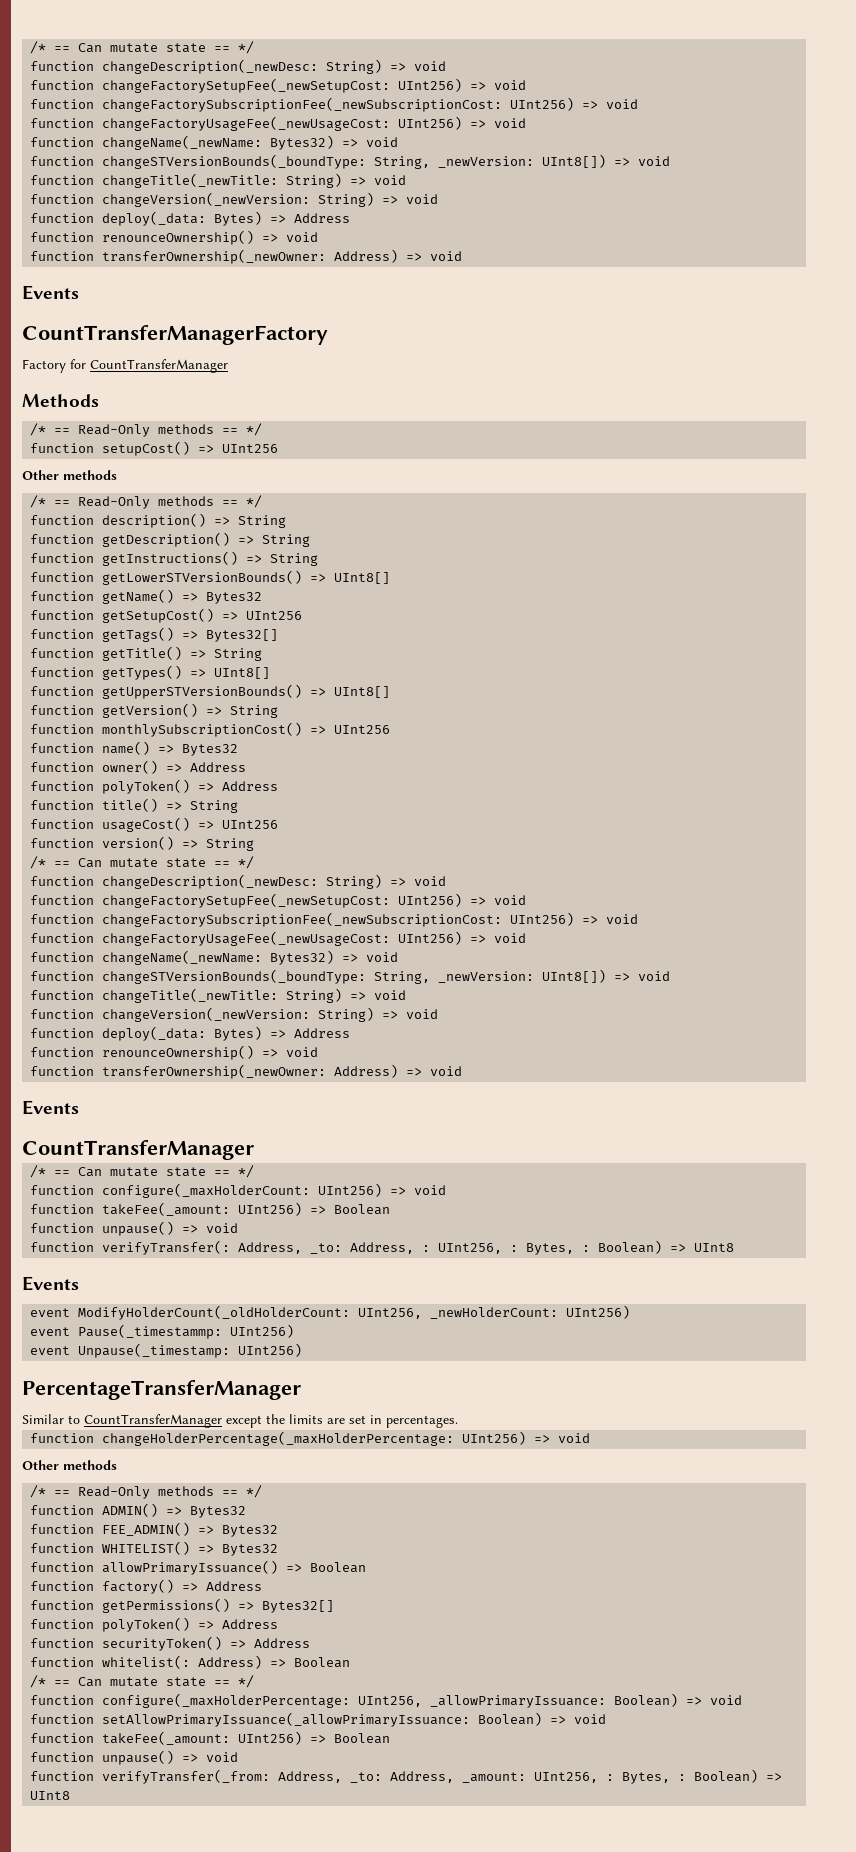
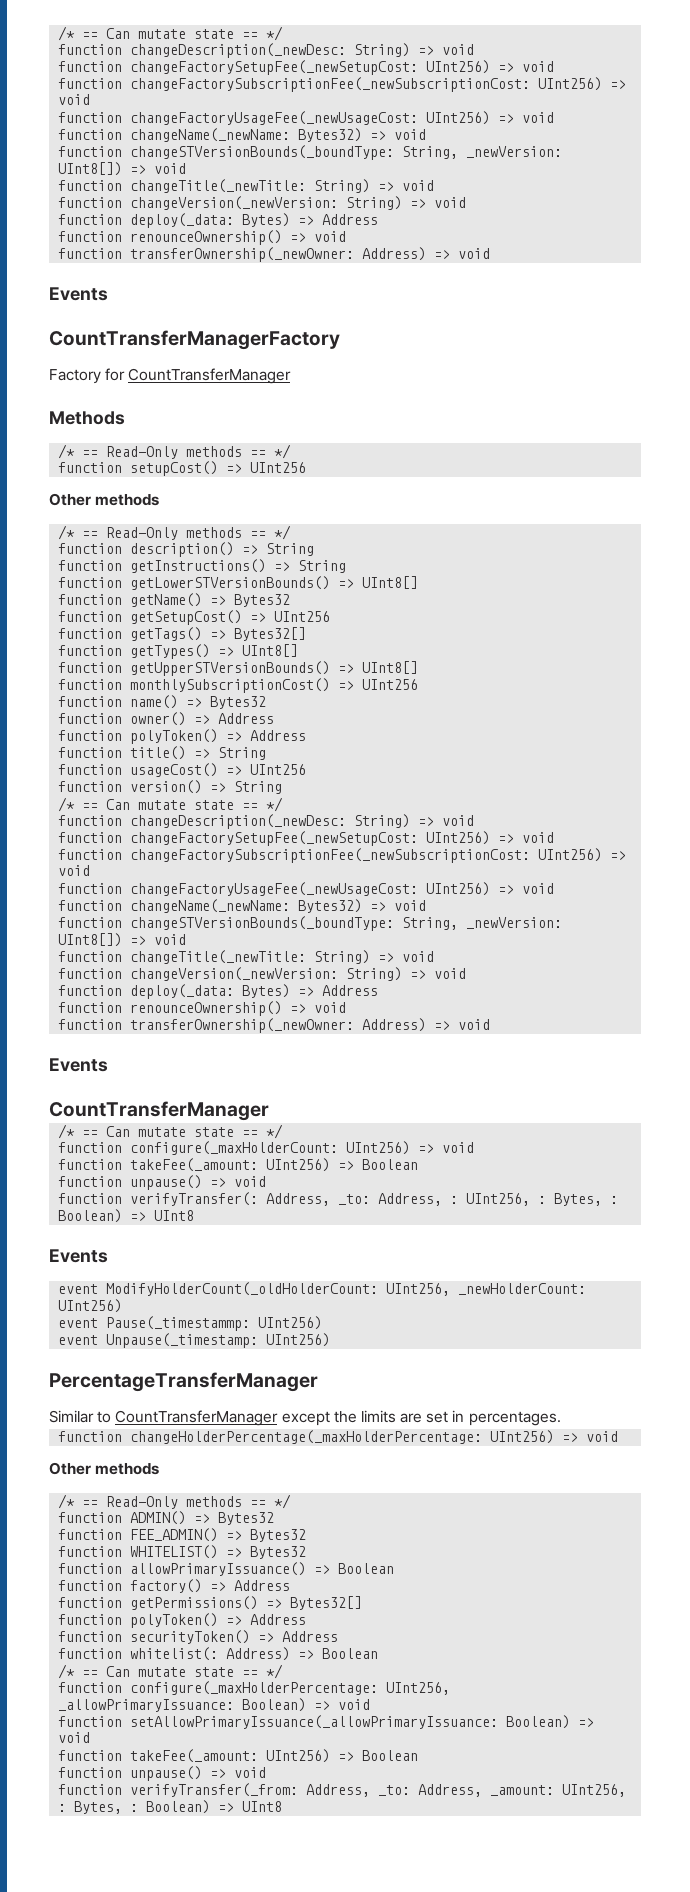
- function getDescription() => String
- function getTitle() => String
- function getVersion() => String

